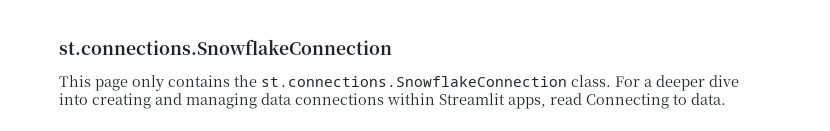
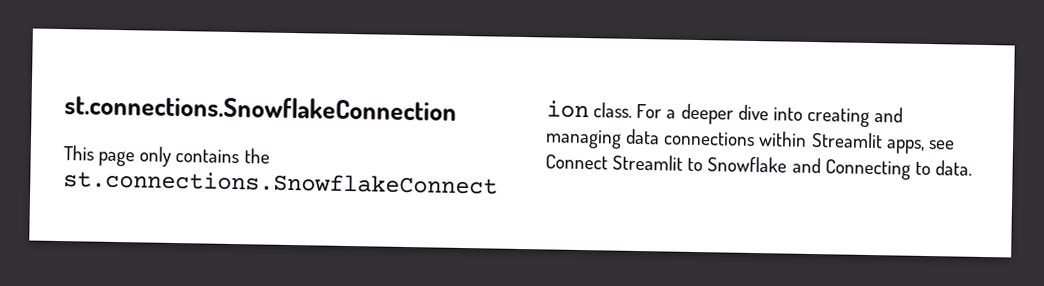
- For a deeper dive into creating and managing data connections within Streamlit apps, read Connecting to data.
+ For a deeper dive into creating and managing data connections within Streamlit apps, see Connect Streamlit to Snowflake and Connecting to data.

